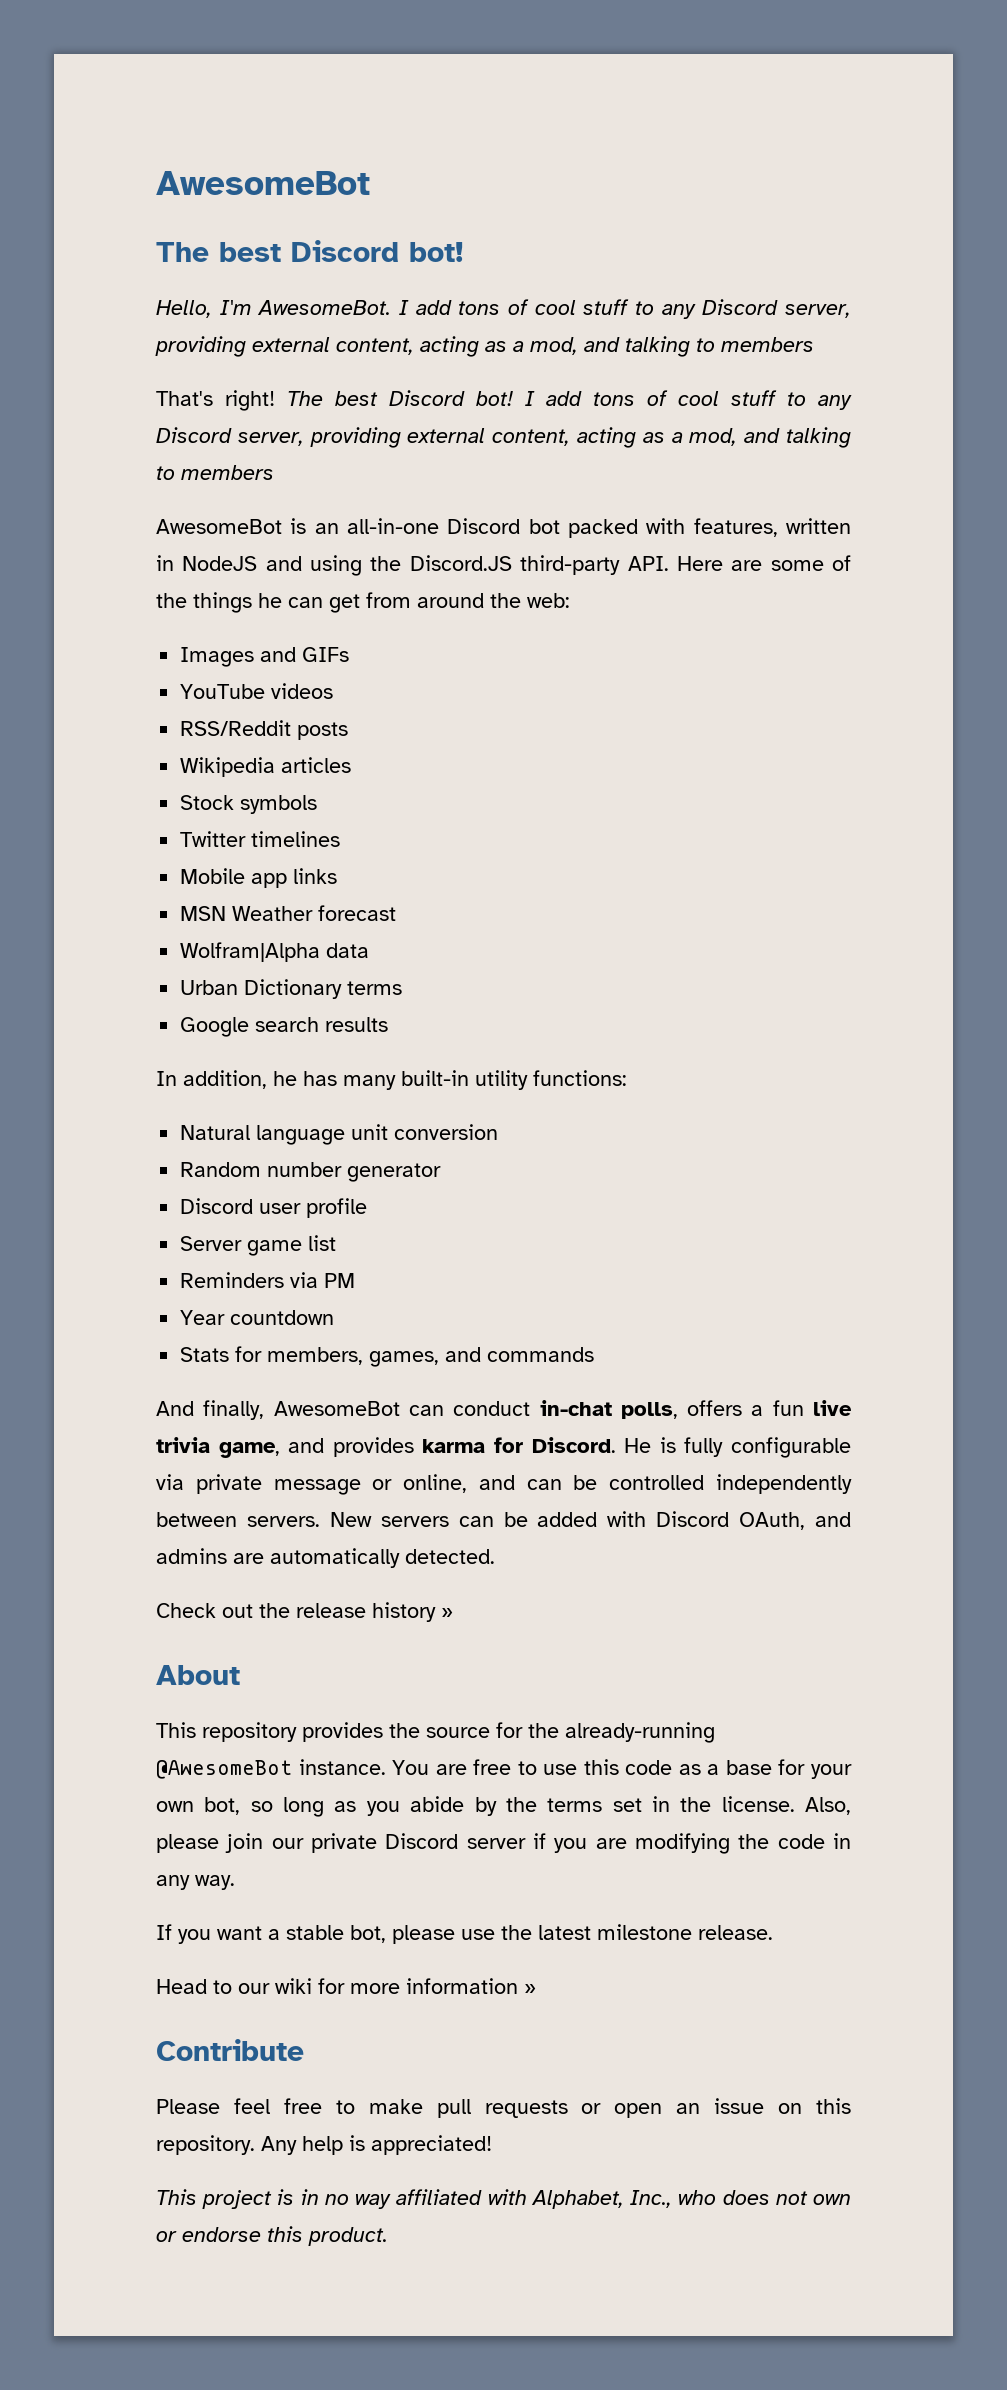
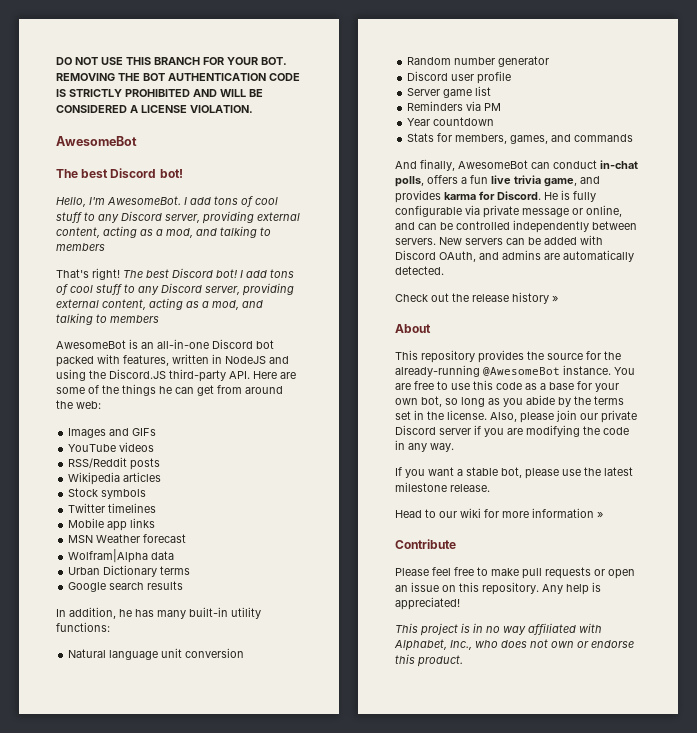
+ DO NOT USE THIS BRANCH FOR YOUR BOT. REMOVING THE BOT AUTHENTICATION CODE IS STRICTLY PROHIBITED AND WILL BE CONSIDERED A LICENSE VIOLATION.

